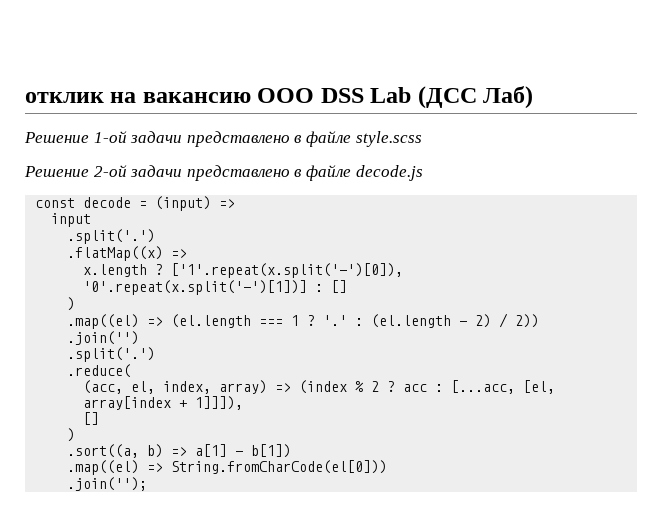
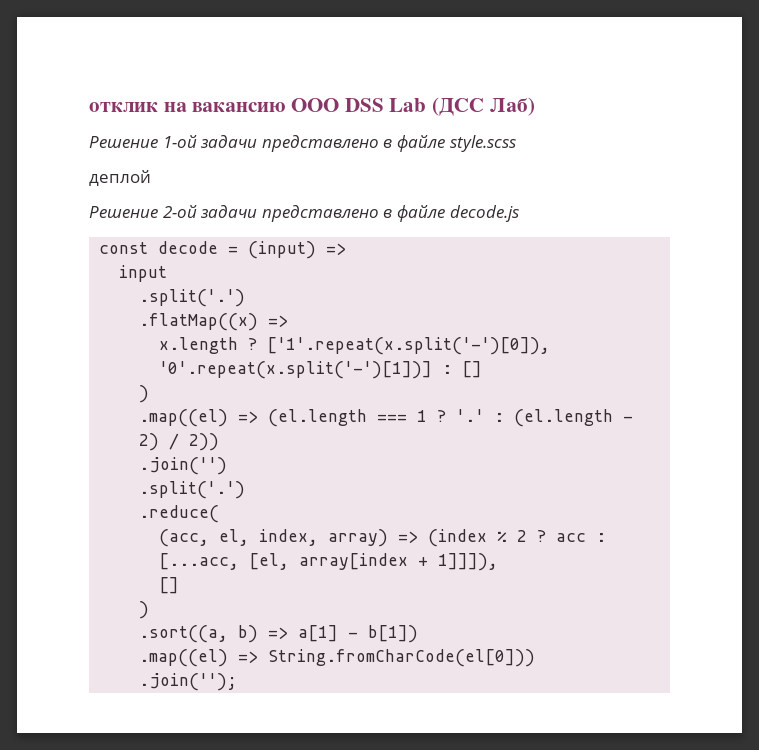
+ деплой

